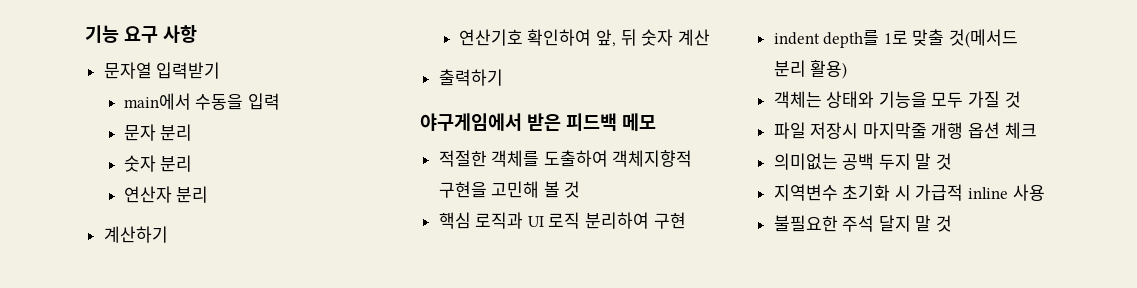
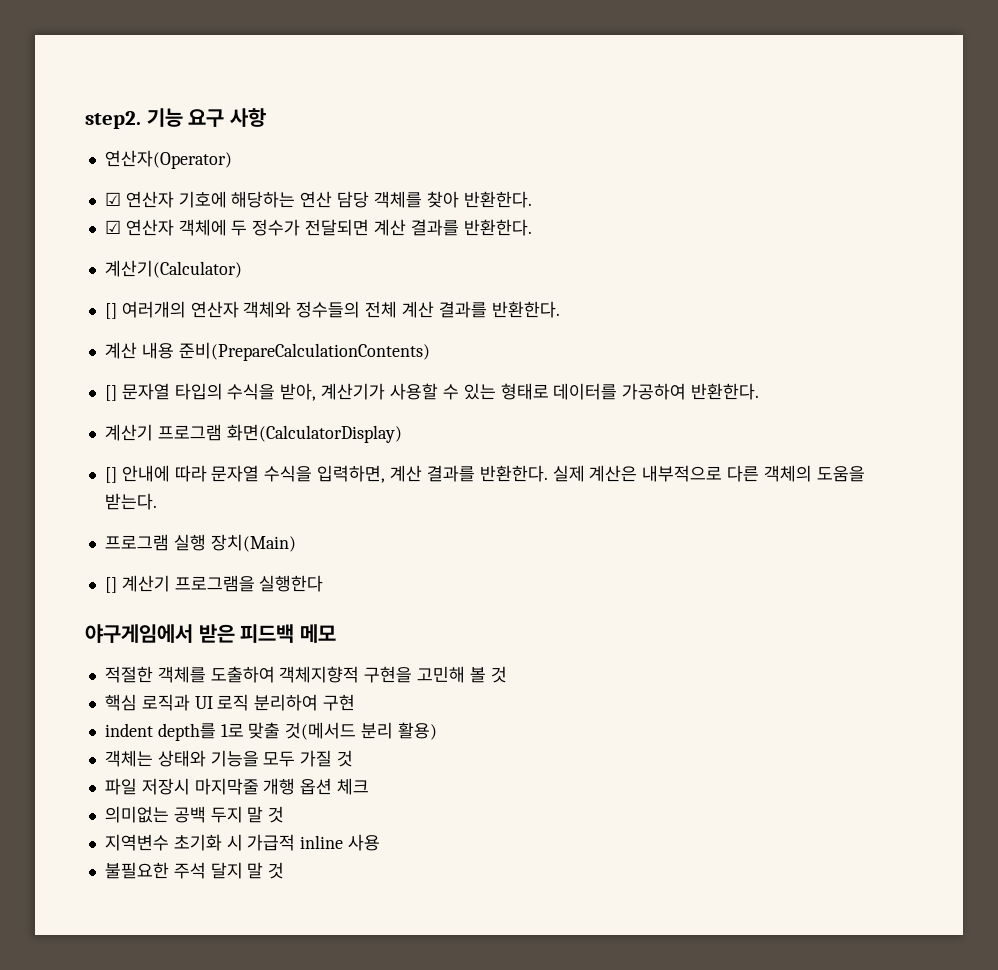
+ step2.
- 문자열 입력받기
- main에서 수동을 입력
- 문자 분리
- 숫자 분리
- 연산자 분리
- 계산하기
- 연산기호 확인하여 앞, 뒤 숫자 계산
- 출력하기
+ 연산자(Operator)
+ ☑ 연산자 기호에 해당하는 연산 담당 객체를 찾아 반환한다.
+ ☑ 연산자 객체에 두 정수가 전달되면 계산 결과를 반환한다.
+ 계산기(Calculator)
+ [] 여러개의 연산자 객체와 정수들의 전체 계산 결과를 반환한다.
+ 계산 내용 준비(PrepareCalculationContents)
+ [] 문자열 타입의 수식을 받아, 계산기가 사용할 수 있는 형태로 데이터를 가공하여 반환한다.
+ 계산기 프로그램 화면(CalculatorDisplay)
+ [] 안내에 따라 문자열 수식을 입력하면, 계산 결과를 반환한다. 실제 계산은 내부적으로 다른 객체의 도움을 받는다.
+ 프로그램 실행 장치(Main)
+ [] 계산기 프로그램을 실행한다

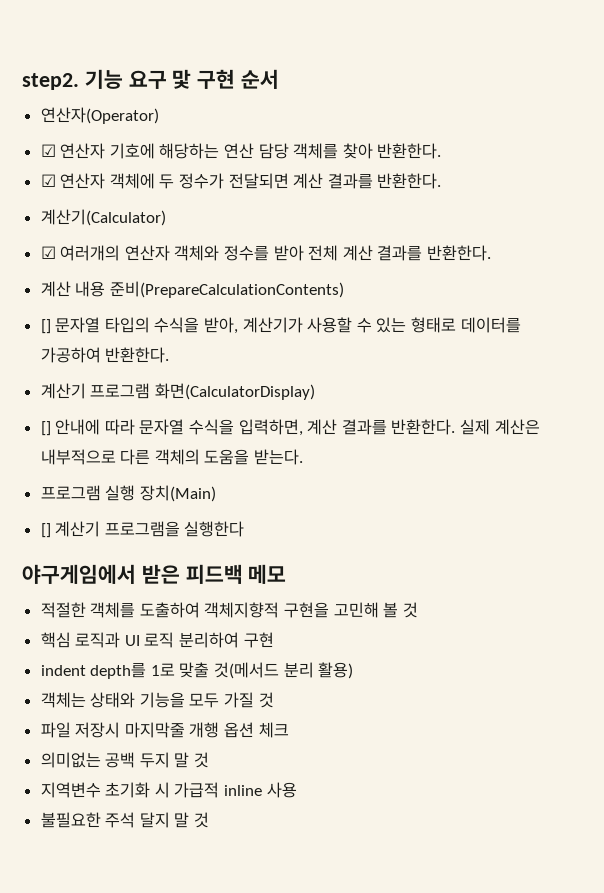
- 기능 요구 사항
+ 기능 요구 맟 구현 순서
- [] 여러개의 연산자 객체와 정수들의 전체 계산 결과를 반환한다.
+ ☑ 여러개의 연산자 객체와 정수를 받아 전체 계산 결과를 반환한다.

